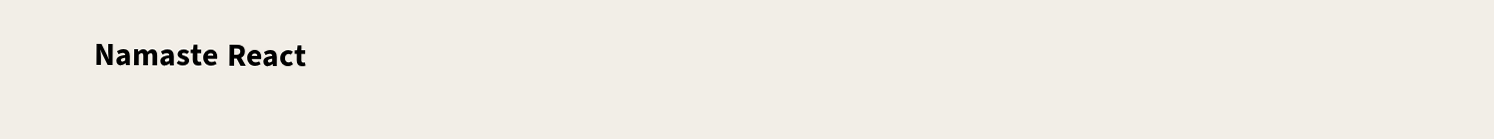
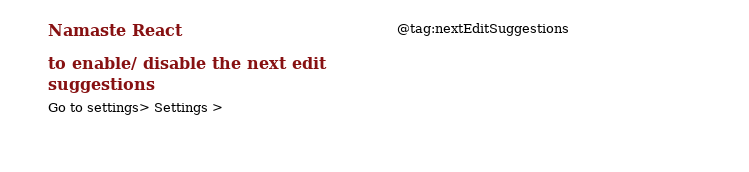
+ to enable/ disable the next edit suggestions
+ Go to settings> Settings > @tag:nextEditSuggestions

